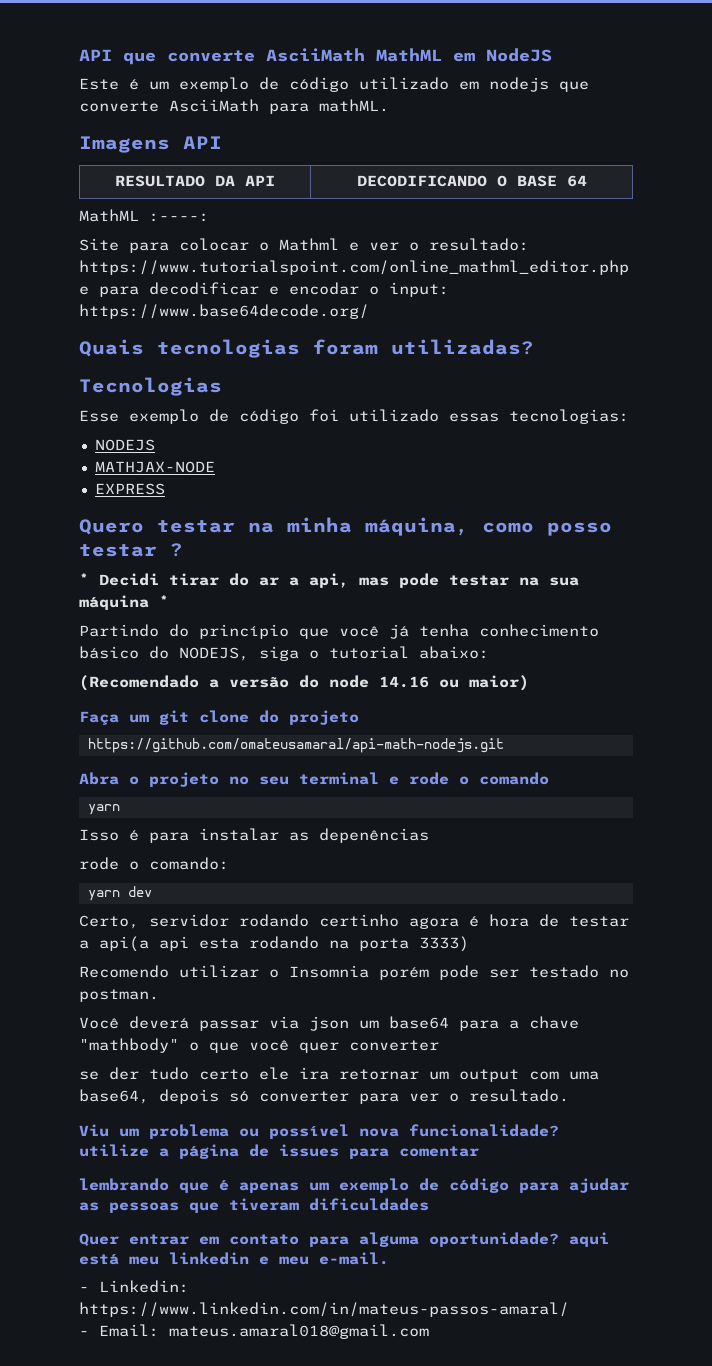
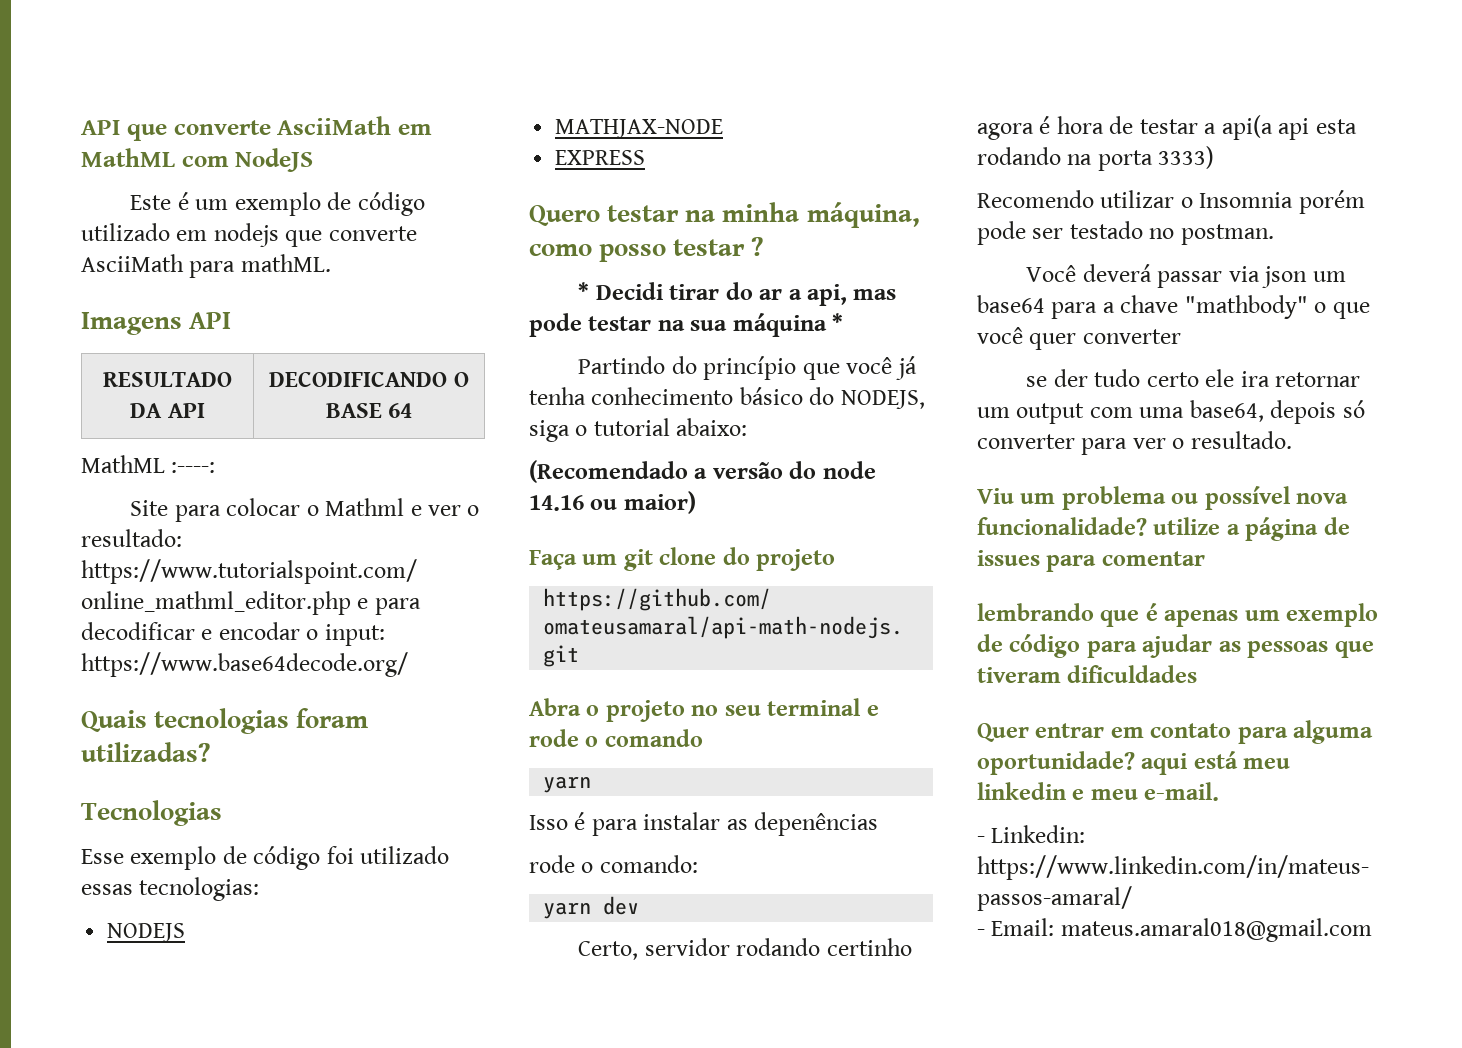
- API que converte AsciiMath MathML em NodeJS
+ API que converte AsciiMath em MathML com NodeJS

